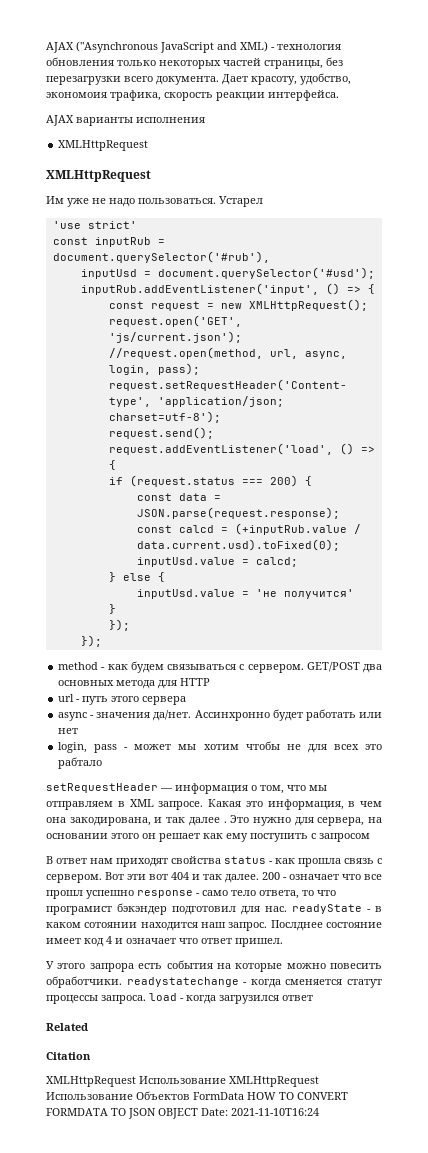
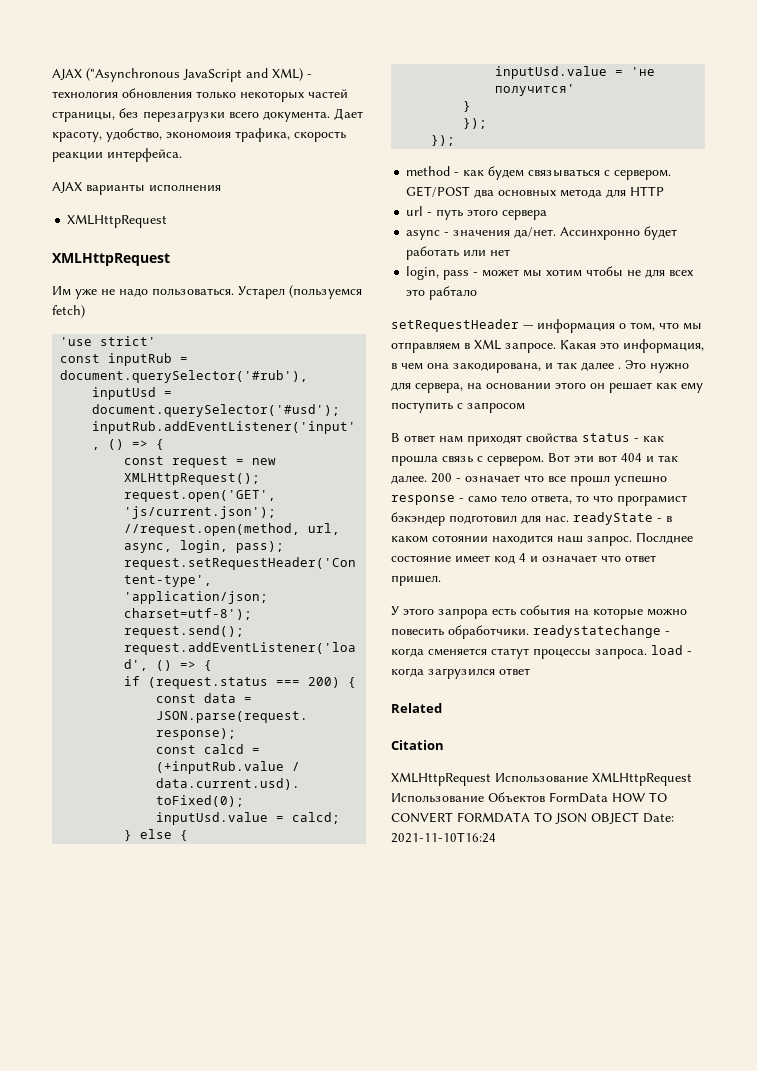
- Устарел
+ Устарел (пользуемся fetch)

